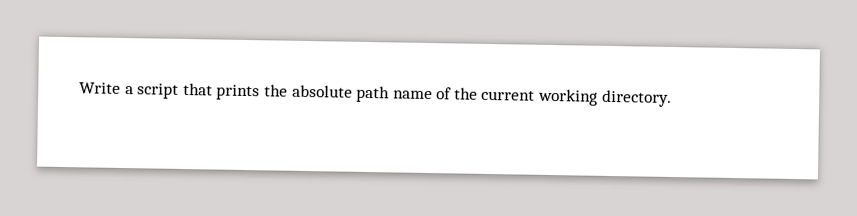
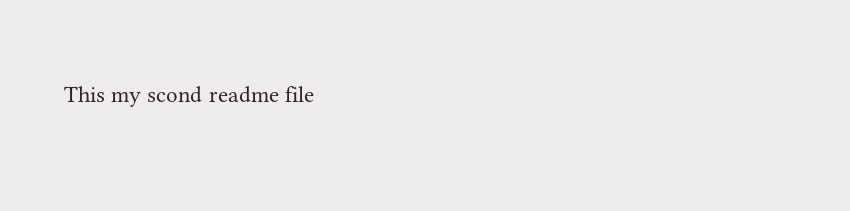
- Write a script that prints the absolute path name of the current working directory.
+ This my scond readme file

